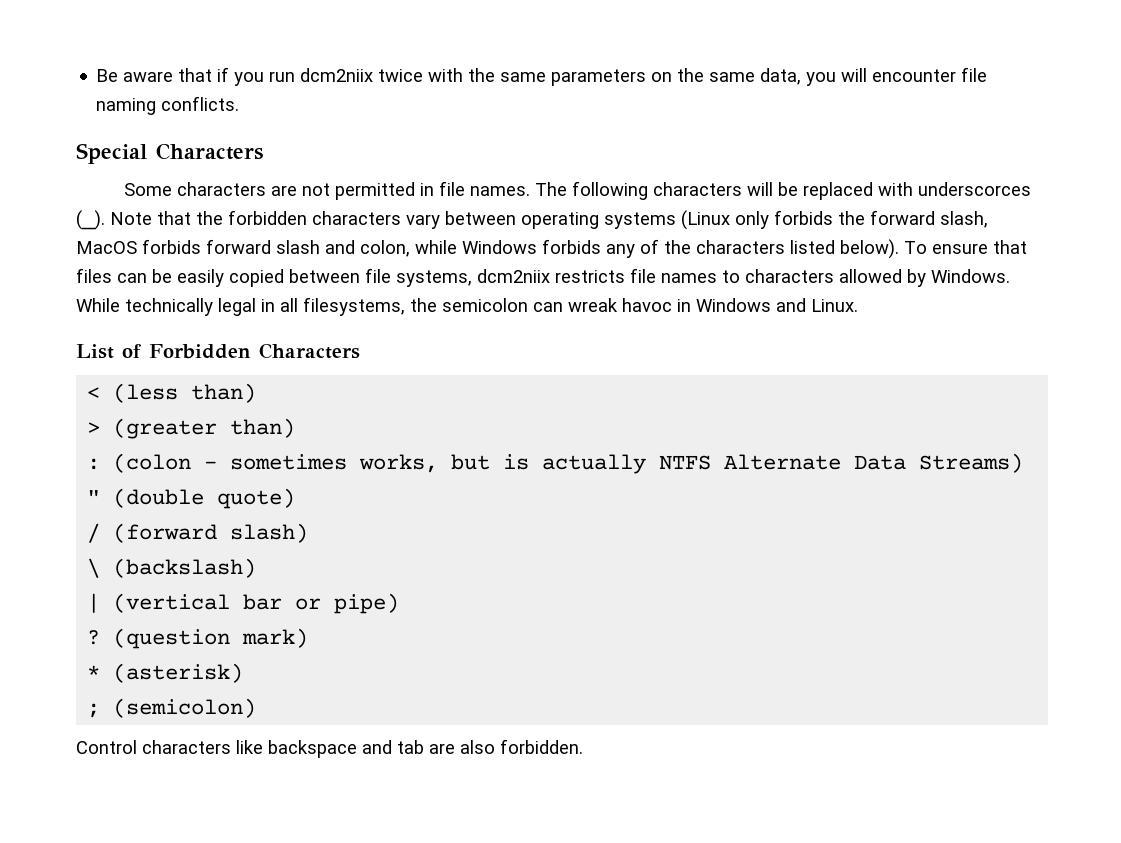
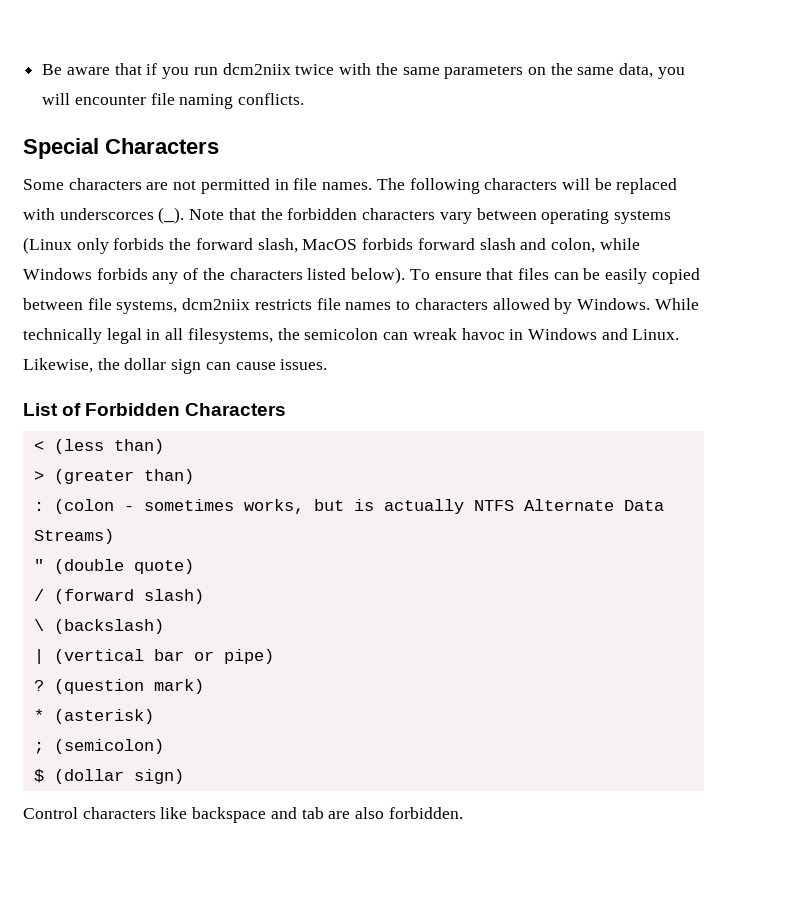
+ Likewise, the dollar sign can cause issues.
+ $ (dollar sign)

